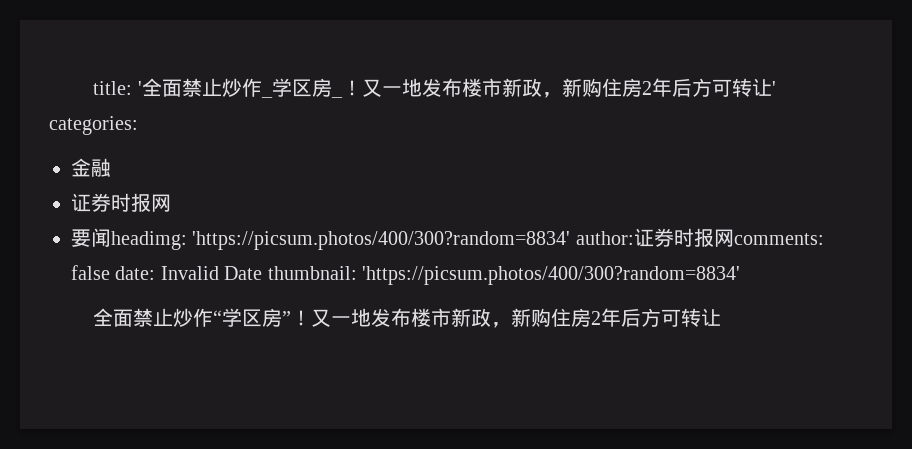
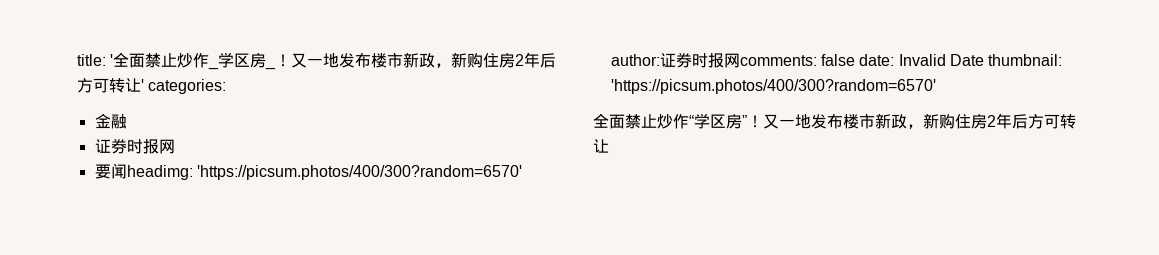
- 要闻headimg: 'https://picsum.photos/400/300?random=8834' author:证券时报网comments: false date: Invalid Date thumbnail: 'https://picsum.photos/400/300?random=8834'
+ 要闻headimg: 'https://picsum.photos/400/300?random=6570' author:证券时报网comments: false date: Invalid Date thumbnail: 'https://picsum.photos/400/300?random=6570'

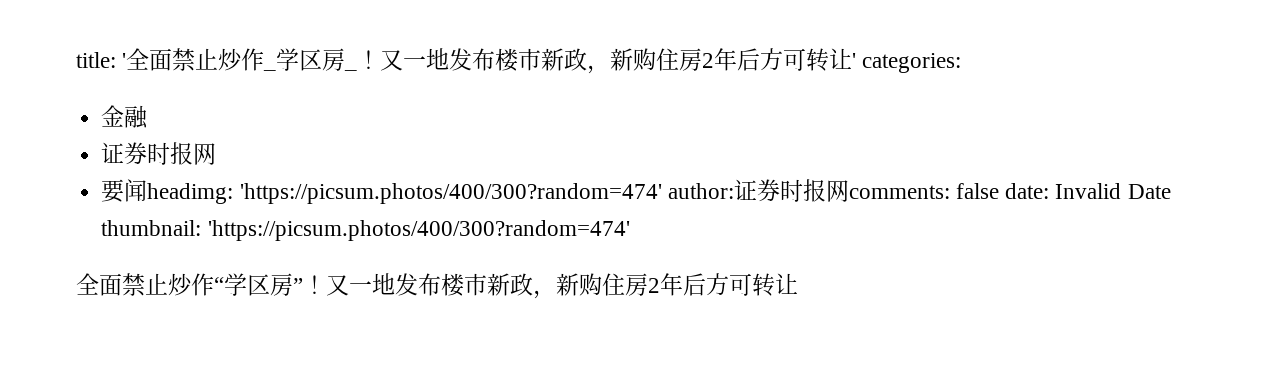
- 要闻headimg: 'https://picsum.photos/400/300?random=6570' author:证券时报网comments: false date: Invalid Date thumbnail: 'https://picsum.photos/400/300?random=6570'
+ 要闻headimg: 'https://picsum.photos/400/300?random=474' author:证券时报网comments: false date: Invalid Date thumbnail: 'https://picsum.photos/400/300?random=474'

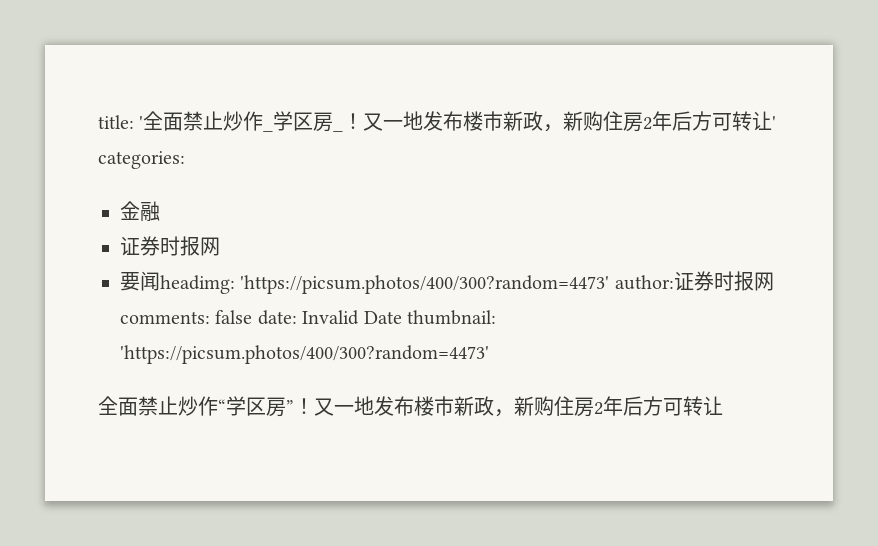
- 要闻headimg: 'https://picsum.photos/400/300?random=474' author:证券时报网comments: false date: Invalid Date thumbnail: 'https://picsum.photos/400/300?random=474'
+ 要闻headimg: 'https://picsum.photos/400/300?random=4473' author:证券时报网comments: false date: Invalid Date thumbnail: 'https://picsum.photos/400/300?random=4473'

